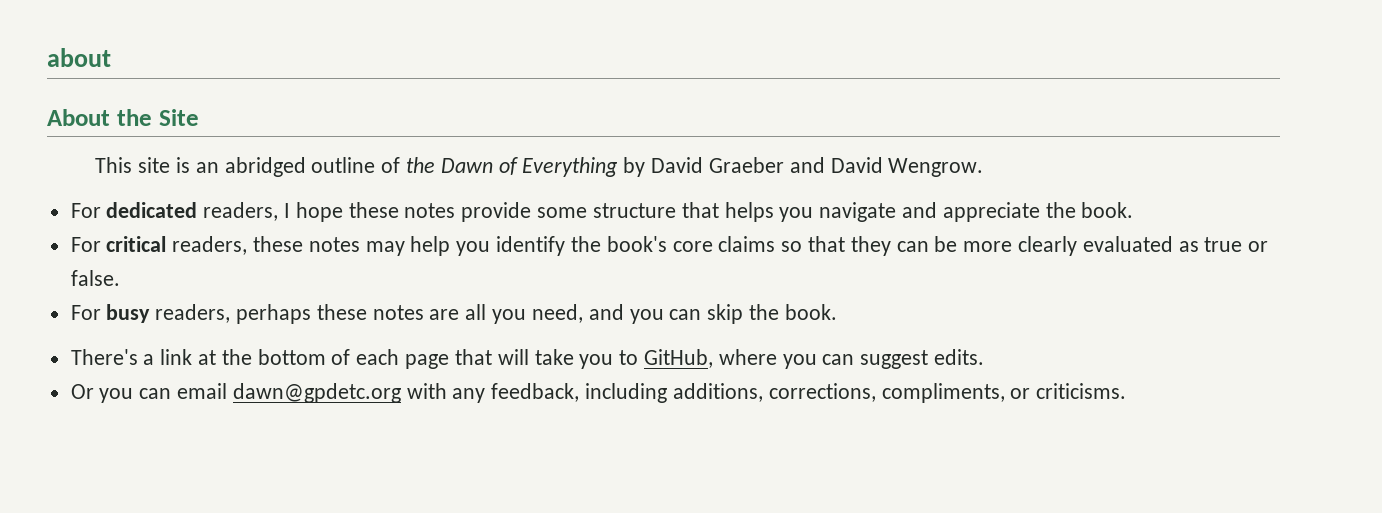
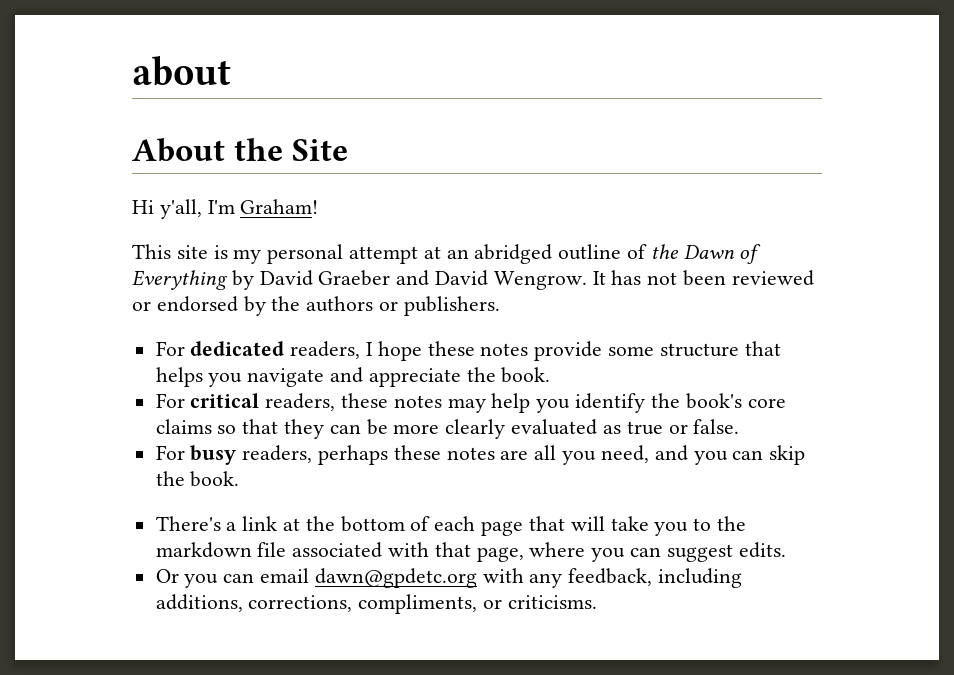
+ Hi y'all, I'm Graham!
- This site is an abridged outline of the Dawn of Everything by David Graeber and David Wengrow.
+ This site is my personal attempt at an abridged outline of the Dawn of Everything by David Graeber and David Wengrow. It has not been reviewed or endorsed by the authors or publishers.
- There's a link at the bottom of each page that will take you to GitHub, where you can suggest edits.
+ There's a link at the bottom of each page that will take you to the markdown file associated with that page, where you can suggest edits.

